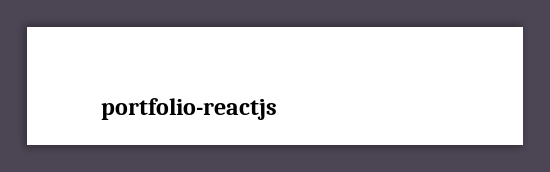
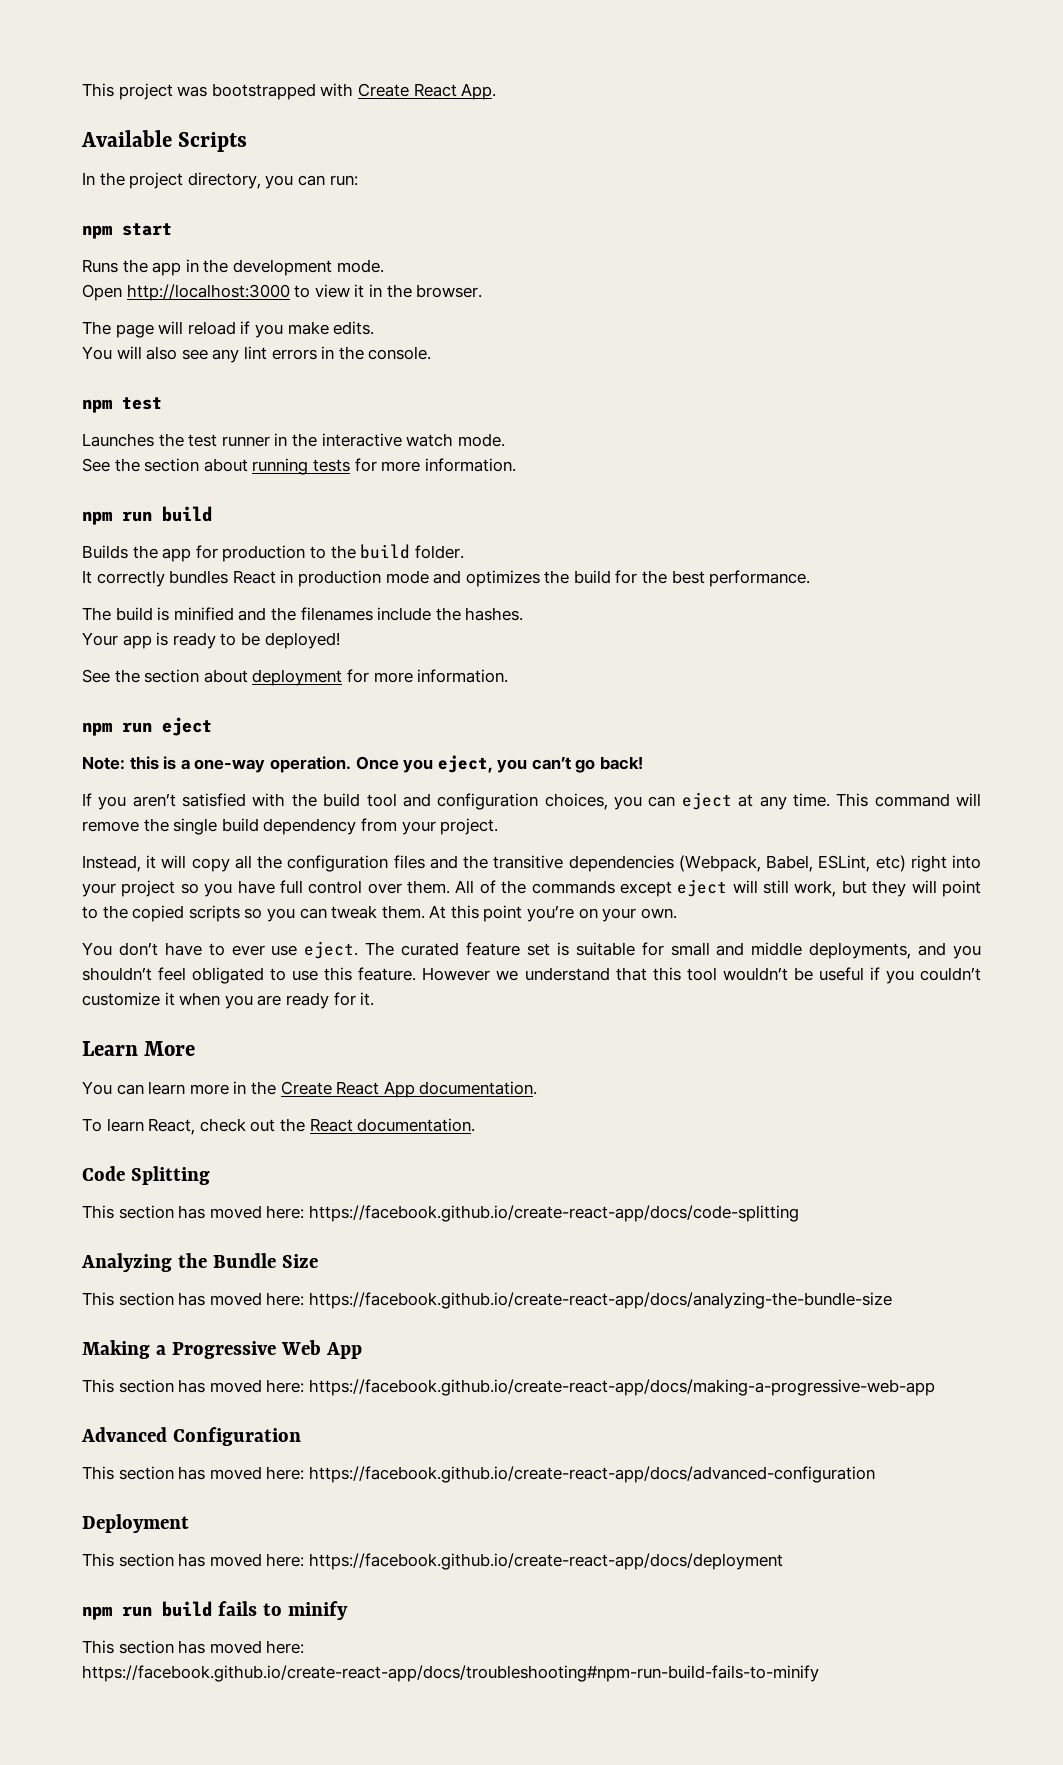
- portfolio-reactjs
+ This project was bootstrapped with Create React App.
+ Available Scripts
+ In the project directory, you can run:
+ npm start
+ Runs the app in the development mode.
+ Open http://localhost:3000 to view it in the browser.
+ The page will reload if you make edits.
+ You will also see any lint errors in the console.
+ npm test
+ Launches the test runner in the interactive watch mode.
+ See the section about running tests for more information.
+ npm run build
+ Builds the app for production to the build folder.
+ It correctly bundles React in production mode and optimizes the build for the best performance.
+ The build is minified and the filenames include the hashes.
+ Your app is ready to be deployed!
+ See the section about deployment for more information.
+ npm run eject
+ Note: this is a one-way operation. Once you eject, you can’t go back!
+ If you aren’t satisfied with the build tool and configuration choices, you can eject at any time. This command will remove the single build dependency from your project.
+ Instead, it will copy all the configuration files and the transitive dependencies (Webpack, Babel, ESLint, etc) right into your project so you have full control over them. All of the commands except eject will still work, but they will point to the copied scripts so you can tweak them. At this point you’re on your own.
+ You don’t have to ever use eject. The curated feature set is suitable for small and middle deployments, and you shouldn’t feel obligated to use this feature. However we understand that this tool wouldn’t be useful if you couldn’t customize it when you are ready for it.
+ Learn More
+ You can learn more in the Create React App documentation.
+ To learn React, check out the React documentation.
+ Code Splitting
+ This section has moved here: https://facebook.github.io/create-react-app/docs/code-splitting
+ Analyzing the Bundle Size
+ This section has moved here: https://facebook.github.io/create-react-app/docs/analyzing-the-bundle-size
+ Making a Progressive Web App
+ This section has moved here: https://facebook.github.io/create-react-app/docs/making-a-progressive-web-app
+ Advanced Configuration
+ This section has moved here: https://facebook.github.io/create-react-app/docs/advanced-configuration
+ Deployment
+ This section has moved here: https://facebook.github.io/create-react-app/docs/deployment
+ npm run build fails to minify
+ This section has moved here: https://facebook.github.io/create-react-app/docs/troubleshooting#npm-run-build-fails-to-minify

